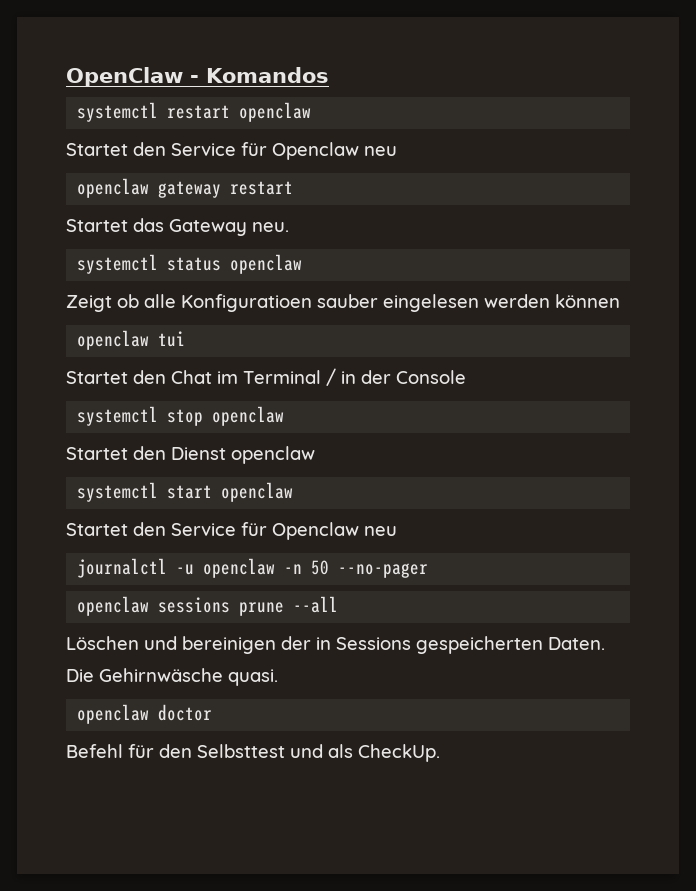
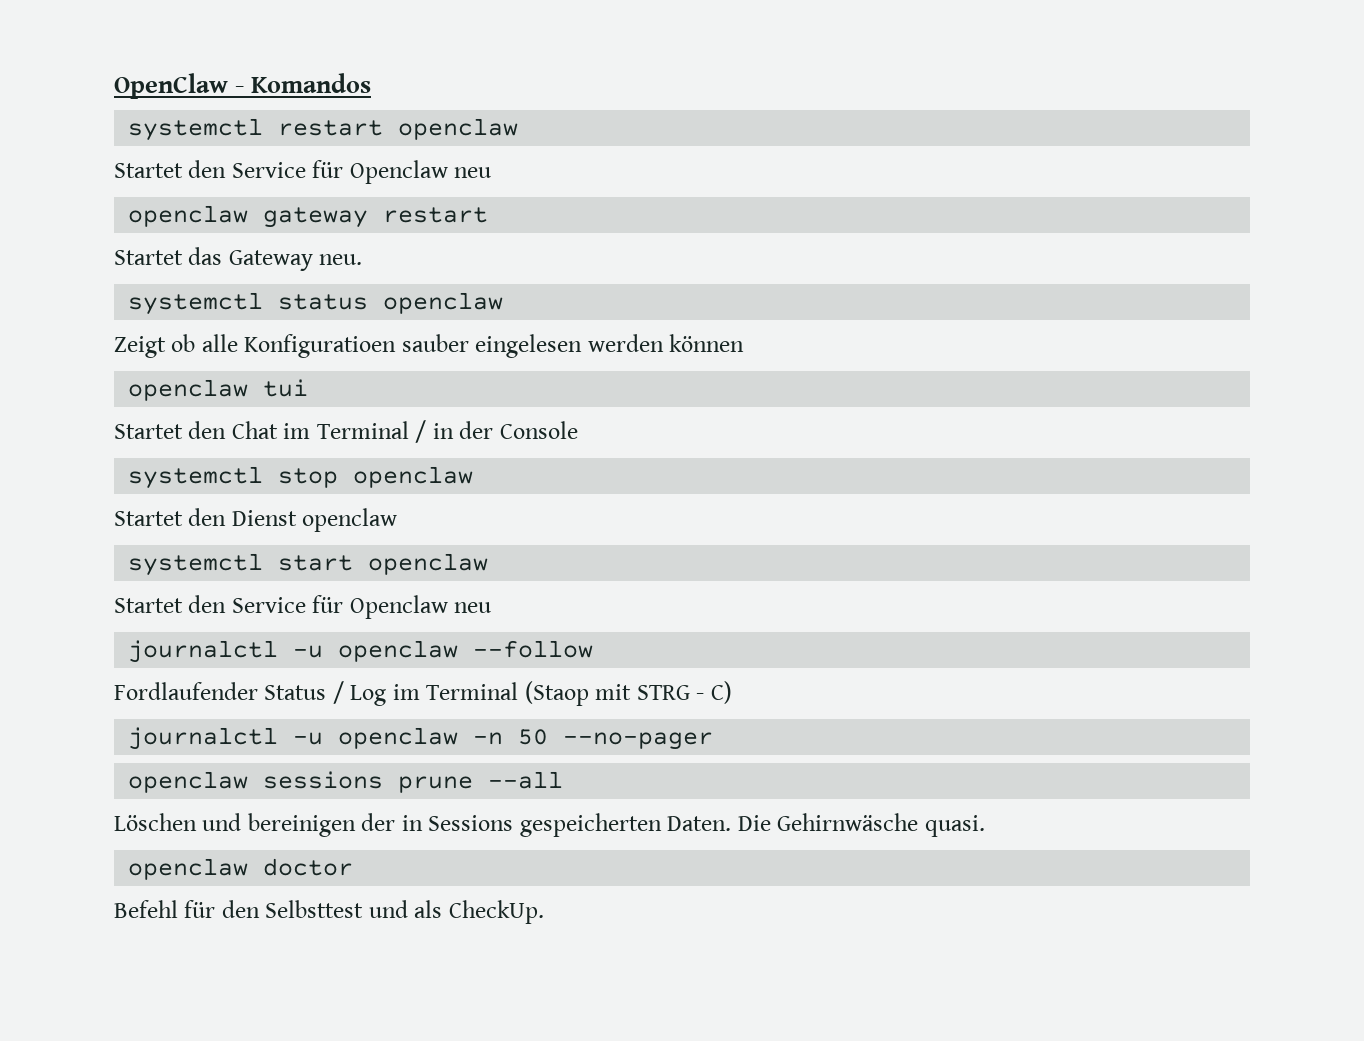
+ journalctl -u openclaw --follow
+ Fordlaufender Status / Log im Terminal (Staop mit STRG - C)

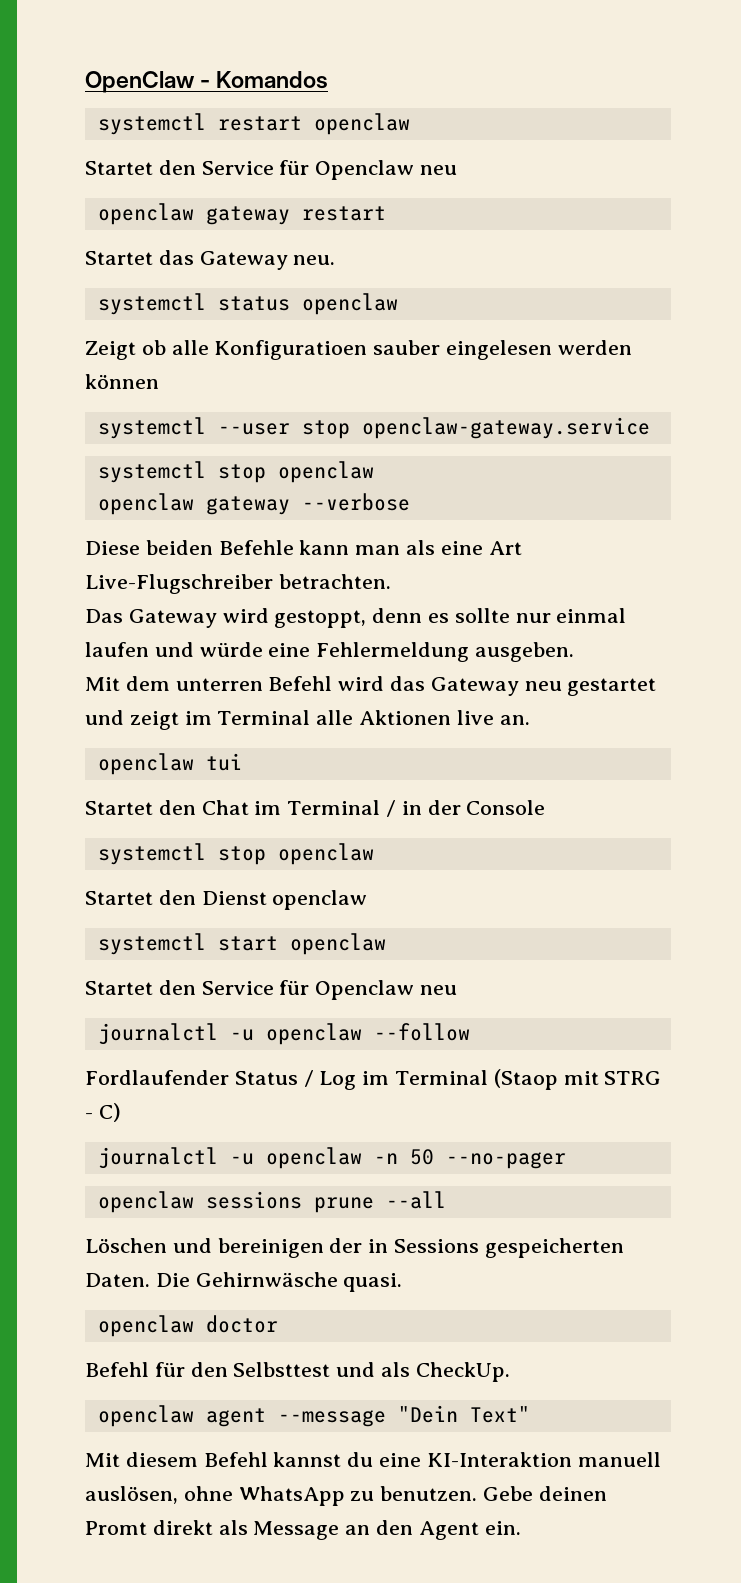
+ systemctl --user stop openclaw-gateway.service
+ systemctl stop openclaw
+ openclaw gateway --verbose
+ Diese beiden Befehle kann man als eine Art Live-Flugschreiber betrachten.
+ Das Gateway wird gestoppt, denn es sollte nur einmal laufen und würde eine Fehlermeldung ausgeben.
+ Mit dem unterren Befehl wird das Gateway neu gestartet und zeigt im Terminal alle Aktionen live an.
+ openclaw agent --message "Dein Text"
+ Mit diesem Befehl kannst du eine KI-Interaktion manuell auslösen, ohne WhatsApp zu benutzen. Gebe deinen Promt direkt als Message an den Agent ein.

